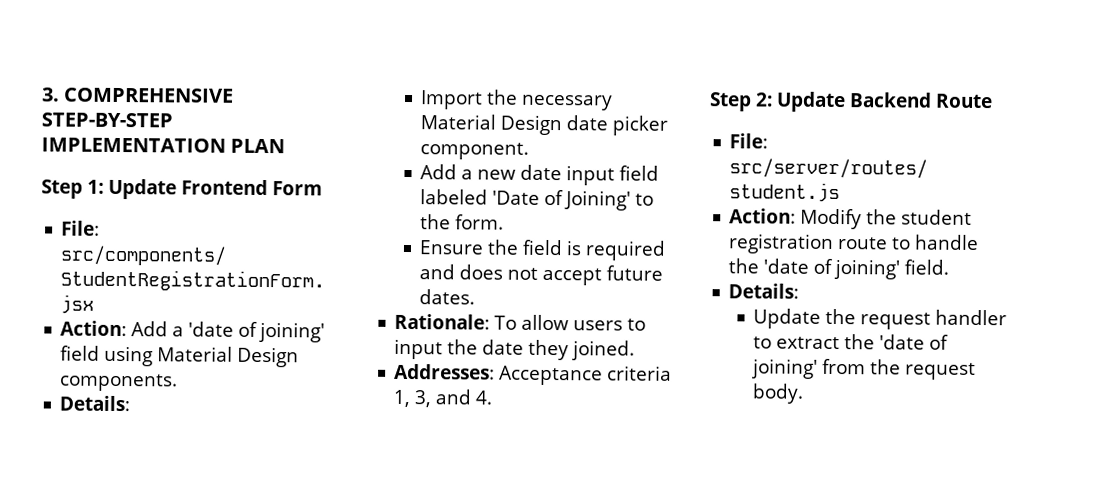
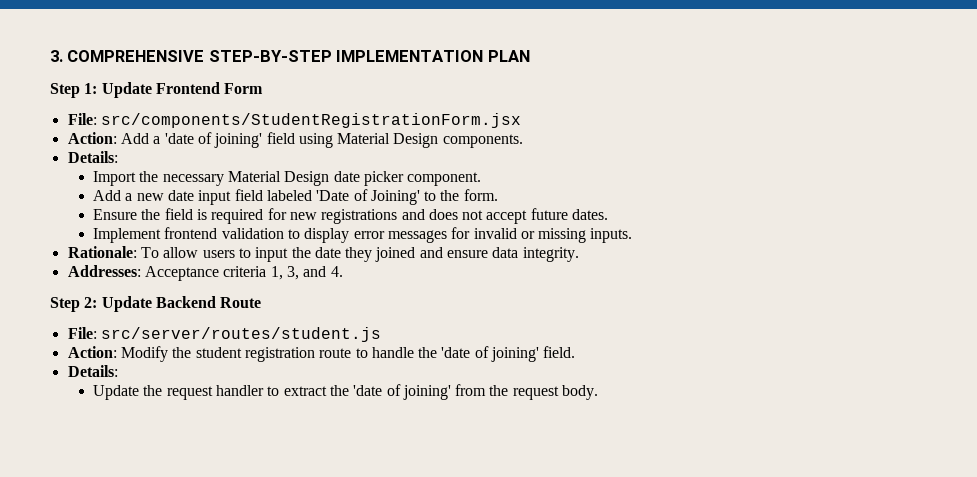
- Ensure the field is required and does not accept future dates.
+ Ensure the field is required for new registrations and does not accept future dates.
+ Implement frontend validation to display error messages for invalid or missing inputs.
- Rationale: To allow users to input the date they joined.
+ Rationale: To allow users to input the date they joined and ensure data integrity.

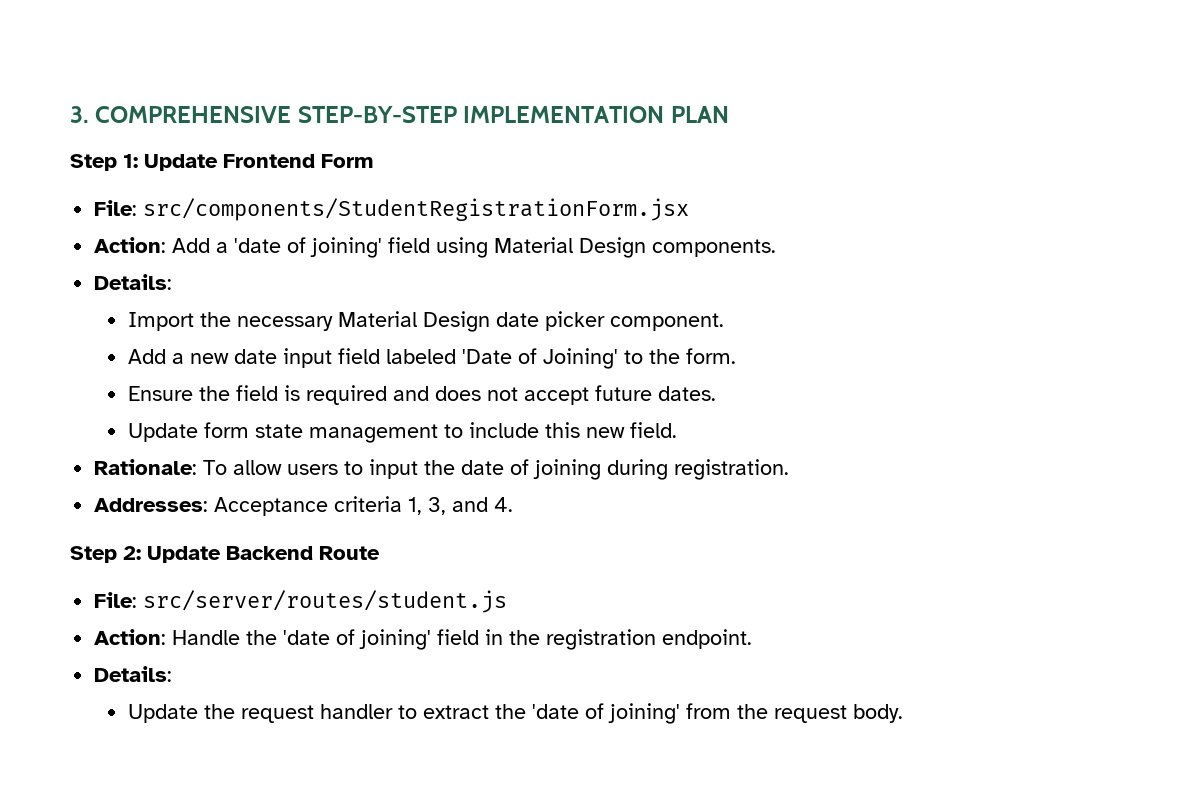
- Ensure the field is required for new registrations and does not accept future dates.
+ Ensure the field is required and does not accept future dates.
- Implement frontend validation to display error messages for invalid or missing inputs.
+ Update form state management to include this new field.
- Rationale: To allow users to input the date they joined and ensure data integrity.
+ Rationale: To allow users to input the date of joining during registration.
- Action: Modify the student registration route to handle the 'date of joining' field.
+ Action: Handle the 'date of joining' field in the registration endpoint.

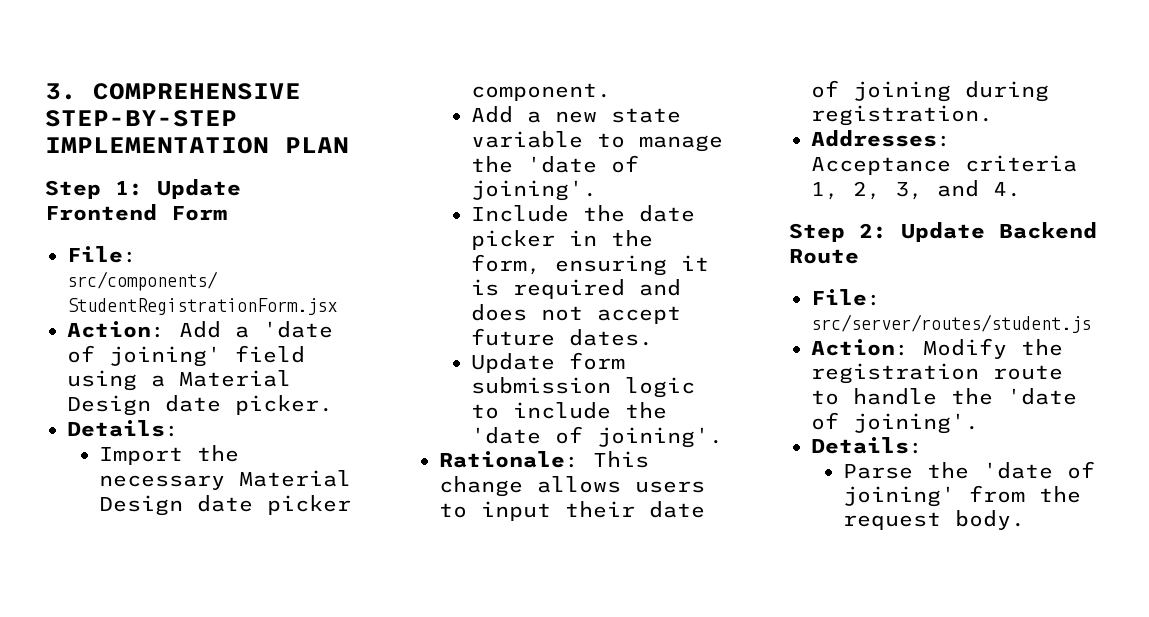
- Action: Add a 'date of joining' field using Material Design components.
+ Action: Add a 'date of joining' field using a Material Design date picker.
- Add a new date input field labeled 'Date of Joining' to the form.
- Ensure the field is required and does not accept future dates.
+ Add a new state variable to manage the 'date of joining'.
+ Include the date picker in the form, ensuring it is required and does not accept future dates.
- Update form state management to include this new field.
- Rationale: To allow users to input the date of joining during registration.
+ Update form submission logic to include the 'date of joining'.
+ Rationale: This change allows users to input their date of joining during registration.
- Addresses: Acceptance criteria 1, 3, and 4.
+ Addresses: Acceptance criteria 1, 2, 3, and 4.
- Action: Handle the 'date of joining' field in the registration endpoint.
+ Action: Modify the registration route to handle the 'date of joining'.
  Details:
- Update the request handler to extract the 'date of joining' from the request body.
+ Parse the 'date of joining' from the request body.

